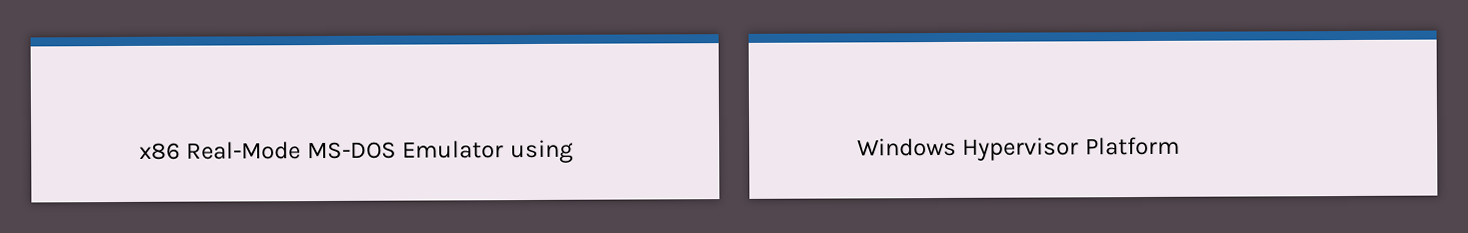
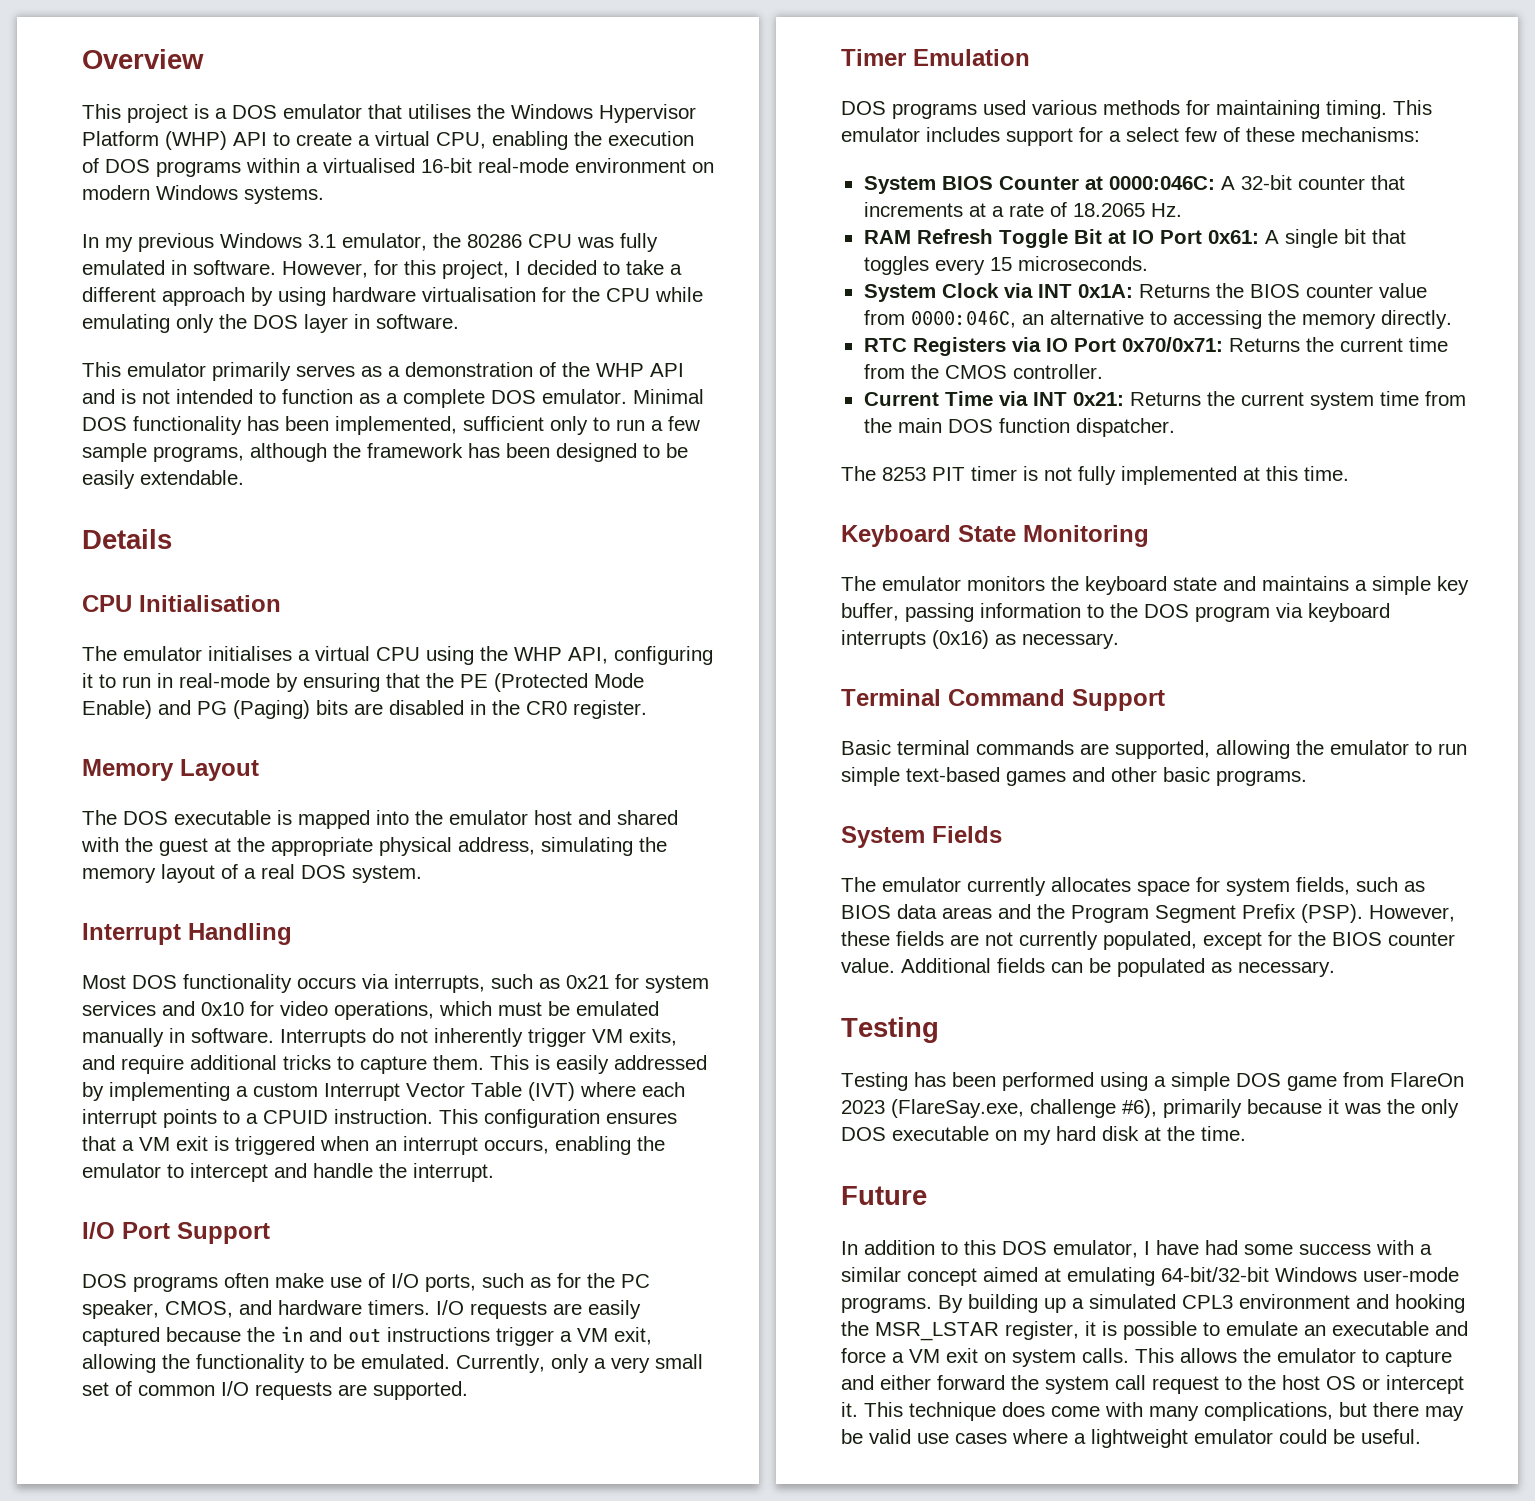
- x86 Real-Mode MS-DOS Emulator using Windows Hypervisor Platform
+ Overview
+ This project is a DOS emulator that utilises the Windows Hypervisor Platform (WHP) API to create a virtual CPU, enabling the execution of DOS programs within a virtualised 16-bit real-mode environment on modern Windows systems.
+ In my previous Windows 3.1 emulator, the 80286 CPU was fully emulated in software. However, for this project, I decided to take a different approach by using hardware virtualisation for the CPU while emulating only the DOS layer in software.
+ This emulator primarily serves as a demonstration of the WHP API and is not intended to function as a complete DOS emulator. Minimal DOS functionality has been implemented, sufficient only to run a few sample programs, although the framework has been designed to be easily extendable.
+ Details
+ CPU Initialisation
+ The emulator initialises a virtual CPU using the WHP API, configuring it to run in real-mode by ensuring that the PE (Protected Mode Enable) and PG (Paging) bits are disabled in the CR0 register.
+ Memory Layout
+ The DOS executable is mapped into the emulator host and shared with the guest at the appropriate physical address, simulating the memory layout of a real DOS system.
+ Interrupt Handling
+ Most DOS functionality occurs via interrupts, such as 0x21 for system services and 0x10 for video operations, which must be emulated manually in software. Interrupts do not inherently trigger VM exits, and require additional tricks to capture them. This is easily addressed by implementing a custom Interrupt Vector Table (IVT) where each interrupt points to a CPUID instruction. This configuration ensures that a VM exit is triggered when an interrupt occurs, enabling the emulator to intercept and handle the interrupt.
+ I/O Port Support
+ DOS programs often make use of I/O ports, such as for the PC speaker, CMOS, and hardware timers. I/O requests are easily captured because the in and out instructions trigger a VM exit, allowing the functionality to be emulated. Currently, only a very small set of common I/O requests are supported.
+ Timer Emulation
+ DOS programs used various methods for maintaining timing. This emulator includes support for a select few of these mechanisms:
+ System BIOS Counter at 0000:046C: A 32-bit counter that increments at a rate of 18.2065 Hz.
+ RAM Refresh Toggle Bit at IO Port 0x61: A single bit that toggles every 15 microseconds.
+ System Clock via INT 0x1A: Returns the BIOS counter value from 0000:046C, an alternative to accessing the memory directly.
+ RTC Registers via IO Port 0x70/0x71: Returns the current time from the CMOS controller.
+ Current Time via INT 0x21: Returns the current system time from the main DOS function dispatcher.
+ The 8253 PIT timer is not fully implemented at this time.
+ Keyboard State Monitoring
+ The emulator monitors the keyboard state and maintains a simple key buffer, passing information to the DOS program via keyboard interrupts (0x16) as necessary.
+ Terminal Command Support
+ Basic terminal commands are supported, allowing the emulator to run simple text-based games and other basic programs.
+ System Fields
+ The emulator currently allocates space for system fields, such as BIOS data areas and the Program Segment Prefix (PSP). However, these fields are not currently populated, except for the BIOS counter value. Additional fields can be populated as necessary.
+ Testing
+ Testing has been performed using a simple DOS game from FlareOn 2023 (FlareSay.exe, challenge #6), primarily because it was the only DOS executable on my hard disk at the time.
+ Future
+ In addition to this DOS emulator, I have had some success with a similar concept aimed at emulating 64-bit/32-bit Windows user-mode programs. By building up a simulated CPL3 environment and hooking the MSR_LSTAR register, it is possible to emulate an executable and force a VM exit on system calls. This allows the emulator to capture and either forward the system call request to the host OS or intercept it. This technique does come with many complications, but there may be valid use cases where a lightweight emulator could be useful.

